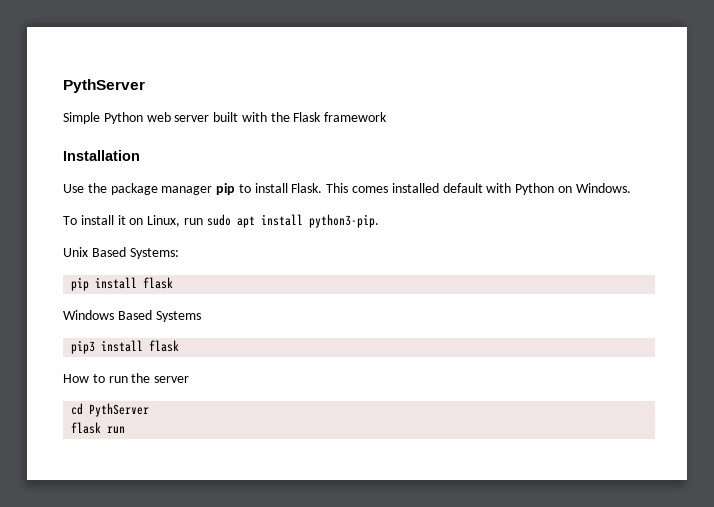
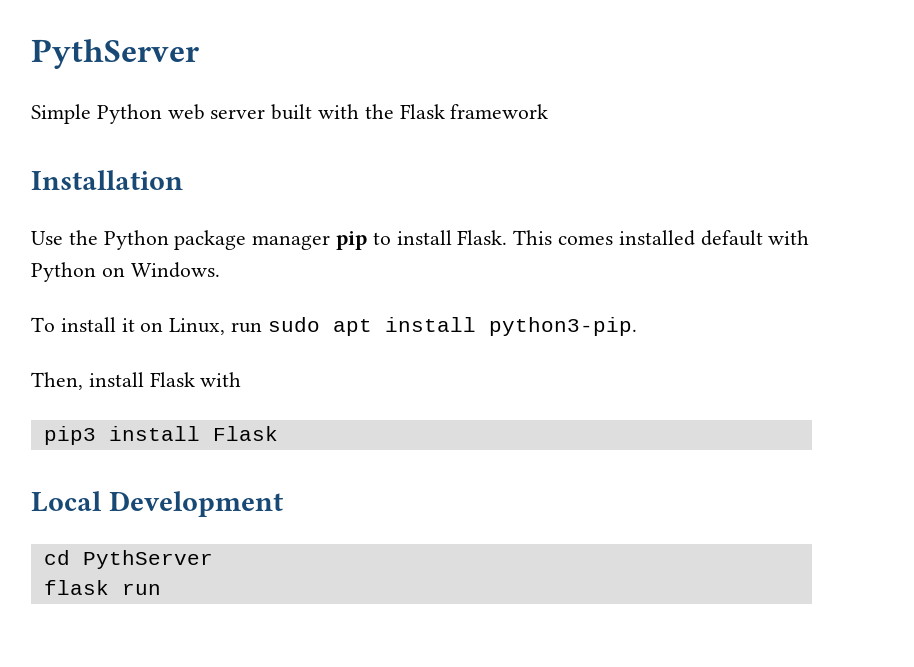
- Use the package manager pip to install Flask.
+ Use the Python package manager pip to install Flask.
- Unix Based Systems:
- pip install flask
- Windows Based Systems
- pip3 install flask
- How to run the server
+ Then, install Flask with
+ pip3 install Flask
+ Local Development

